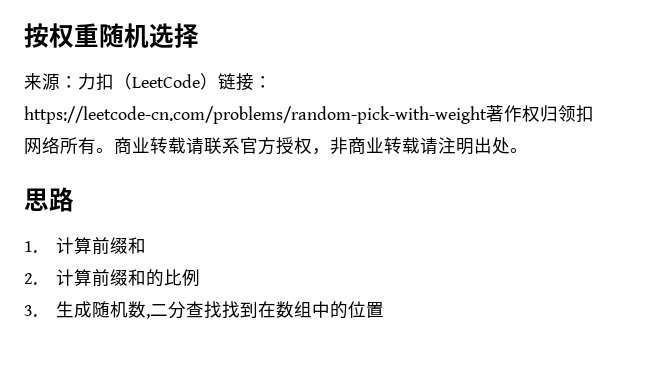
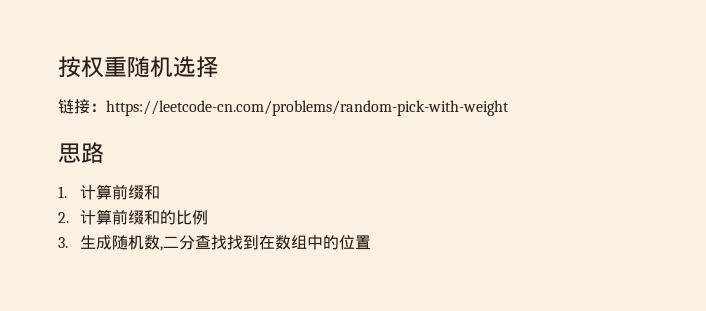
- 来源：力扣（LeetCode）链接：https://leetcode-cn.com/problems/random-pick-with-weight著作权归领扣网络所有。商业转载请联系官方授权，非商业转载请注明出处。
+ 链接：https://leetcode-cn.com/problems/random-pick-with-weight

